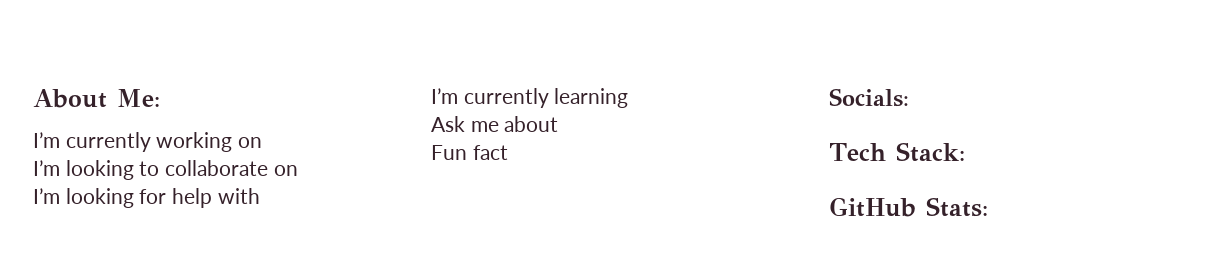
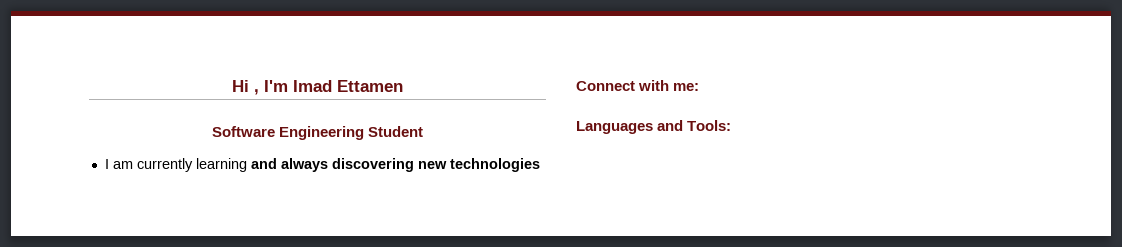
- About Me:
- I’m currently working on
- I’m looking to collaborate on
- I’m looking for help with
- I’m currently learning
- Ask me about
- Fun fact
- Socials:
- Tech Stack:
- GitHub Stats:
+ Hi , I'm Imad Ettamen
+ Software Engineering Student
+ I am currently learning and always discovering new technologies
+ Connect with me:
+ Languages and Tools:

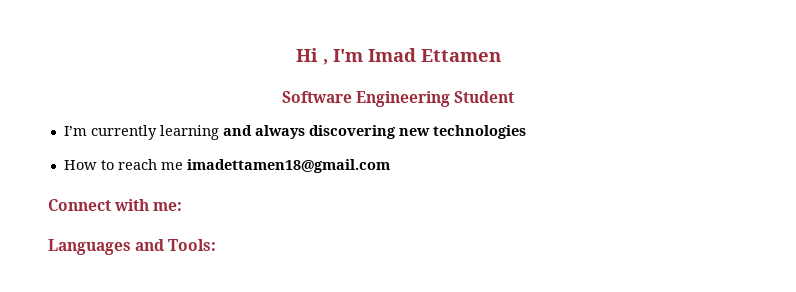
- I am currently learning and always discovering new technologies
+ I’m currently learning and always discovering new technologies
+ How to reach me imadettamen18@gmail.com

